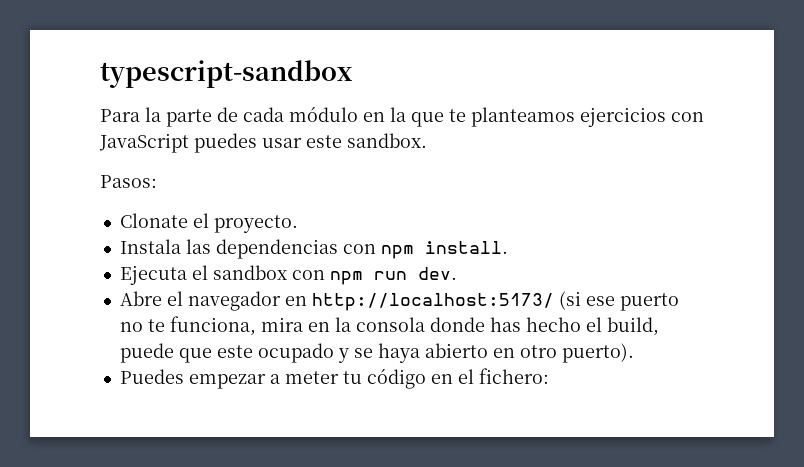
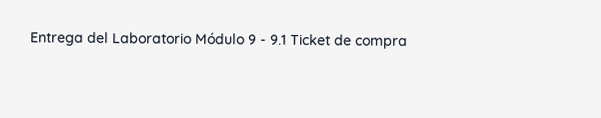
- typescript-sandbox
- Para la parte de cada módulo en la que te planteamos ejercicios con JavaScript puedes usar este sandbox.
- Pasos:
- Clonate el proyecto.
- Instala las dependencias con npm install.
- Ejecuta el sandbox con npm run dev.
- Abre el navegador en http://localhost:5173/ (si ese puerto no te funciona, mira en la consola donde has hecho el build, puede que este ocupado y se haya abierto en otro puerto).
- Puedes empezar a meter tu código en el fichero:
+ Entrega del Laboratorio Módulo 9 - 9.1 Ticket de compra

